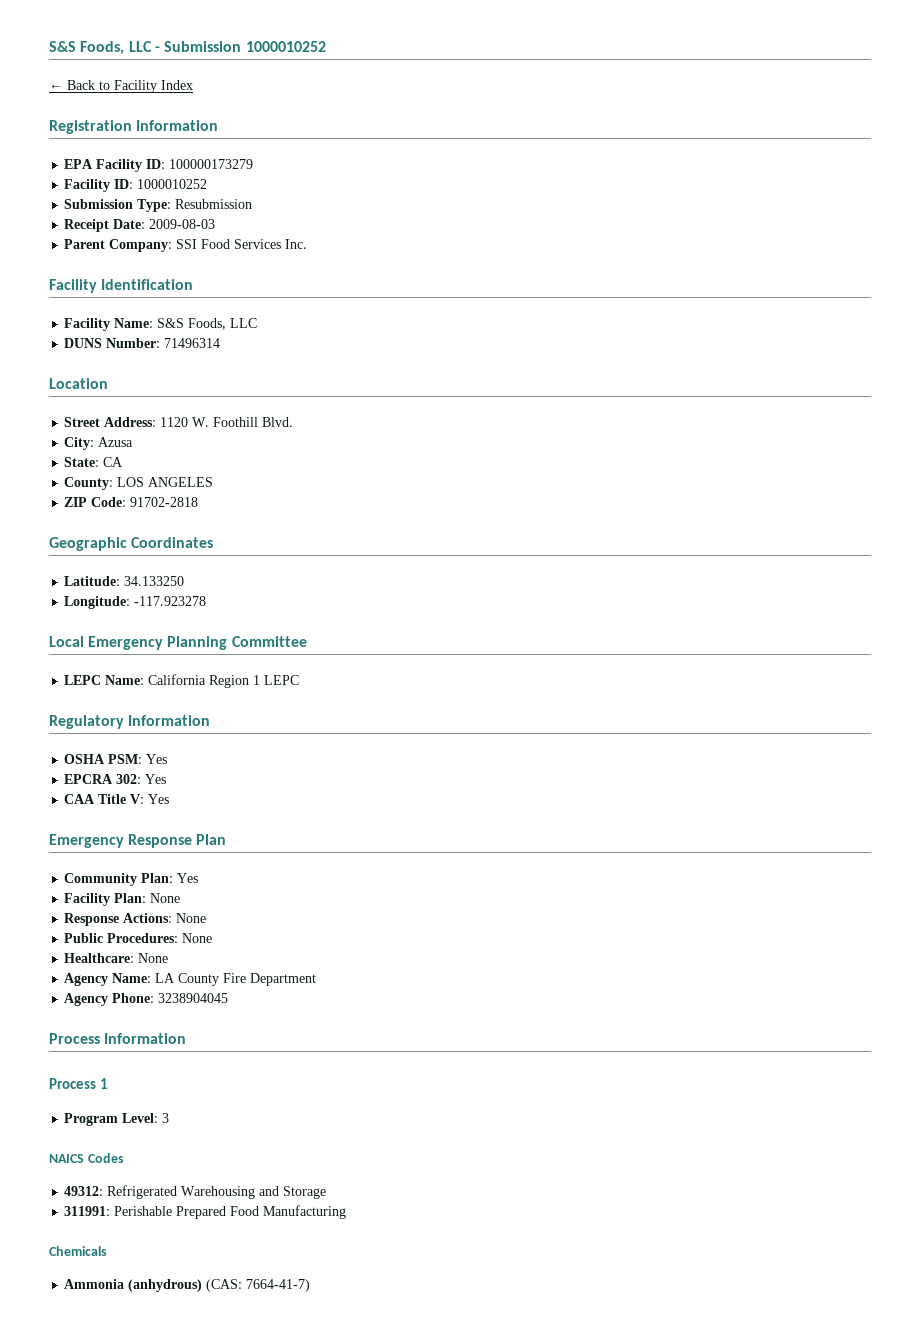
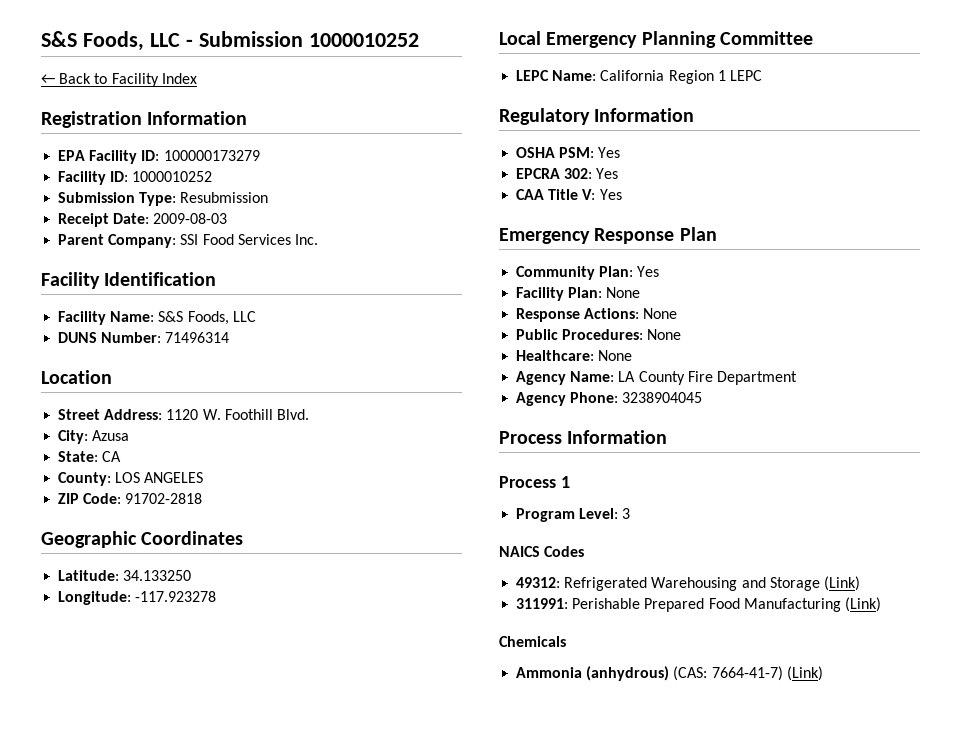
- 49312: Refrigerated Warehousing and Storage
+ 49312: Refrigerated Warehousing and Storage (Link)
- 311991: Perishable Prepared Food Manufacturing
+ 311991: Perishable Prepared Food Manufacturing (Link)
- Ammonia (anhydrous) (CAS: 7664-41-7)
+ Ammonia (anhydrous) (CAS: 7664-41-7) (Link)

